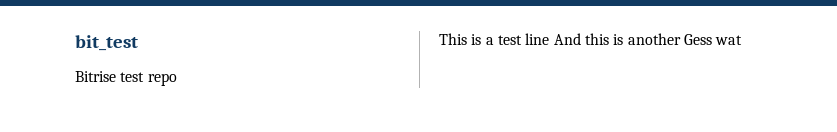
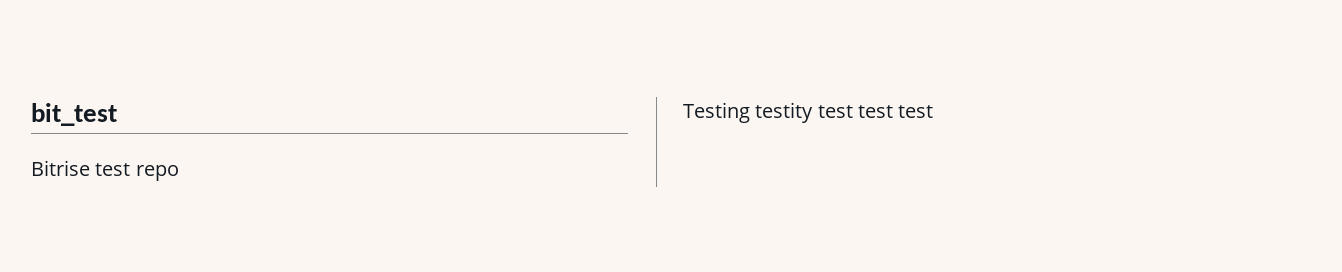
- This is a test line And this is another Gess wat
+ Testing testity test test test

